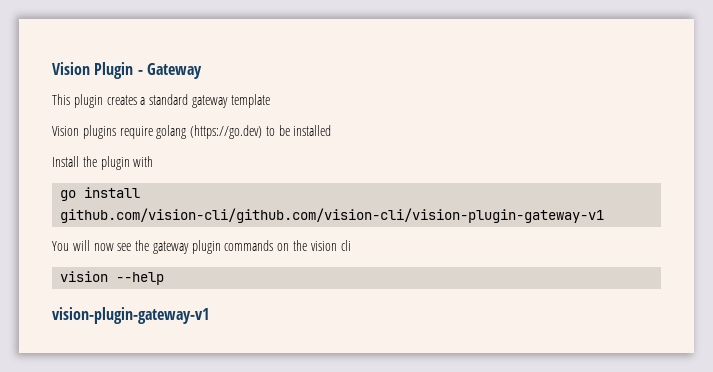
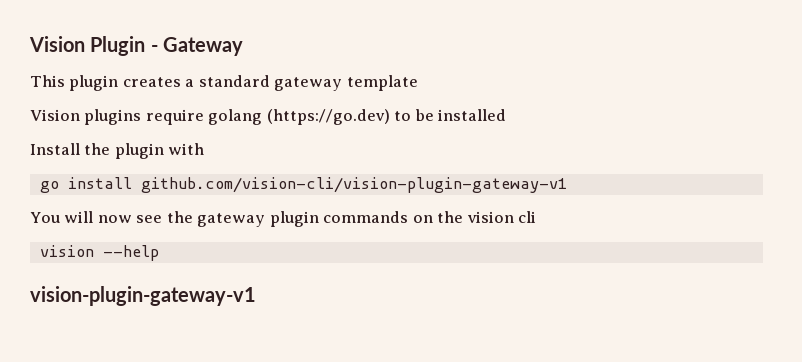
- go install github.com/vision-cli/github.com/vision-cli/vision-plugin-gateway-v1
+ go install github.com/vision-cli/vision-plugin-gateway-v1

